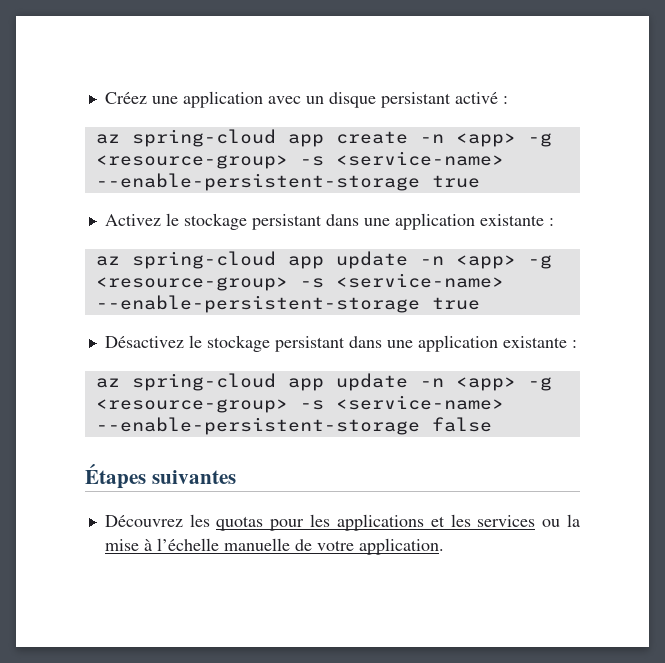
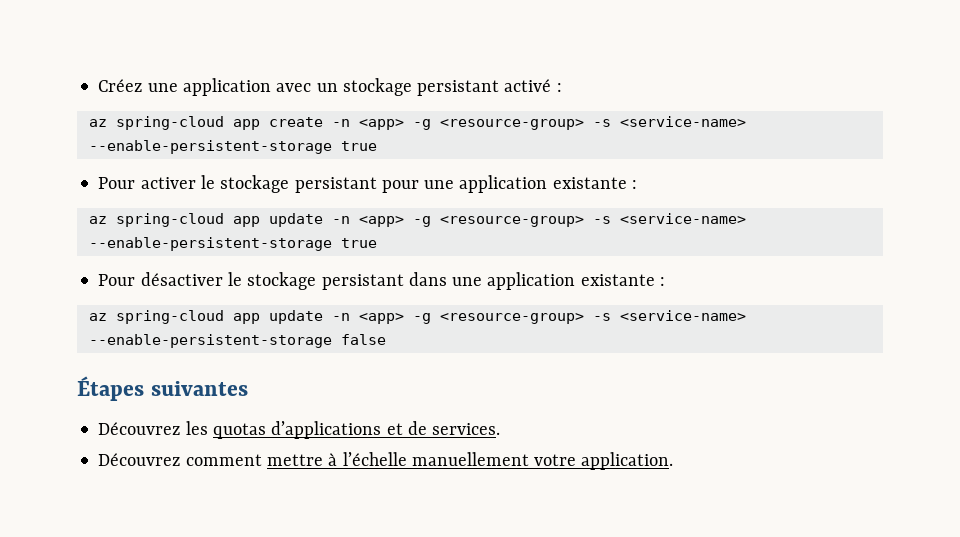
- Créez une application avec un disque persistant activé :
+ Créez une application avec un stockage persistant activé :
- Activez le stockage persistant dans une application existante :
+ Pour activer le stockage persistant pour une application existante :
- Désactivez le stockage persistant dans une application existante :
+ Pour désactiver le stockage persistant dans une application existante :
- Découvrez les quotas pour les applications et les services ou la mise à l’échelle manuelle de votre application.
+ Découvrez les quotas d’applications et de services.
+ Découvrez comment mettre à l’échelle manuellement votre application.

